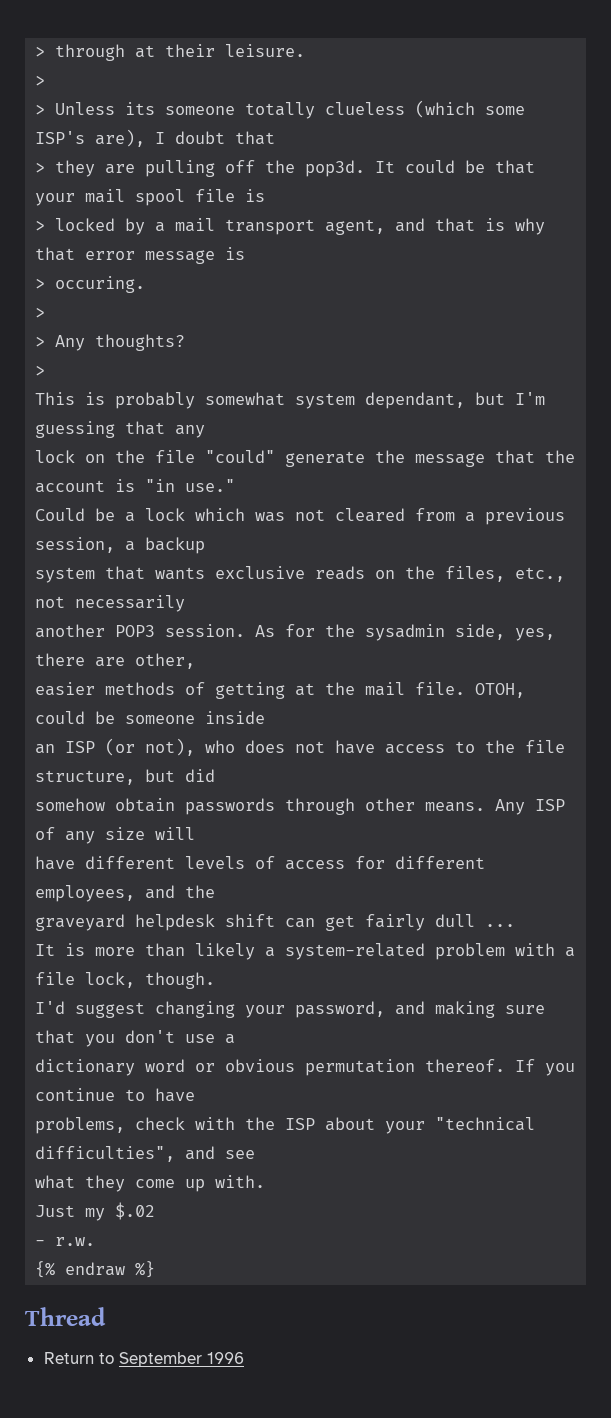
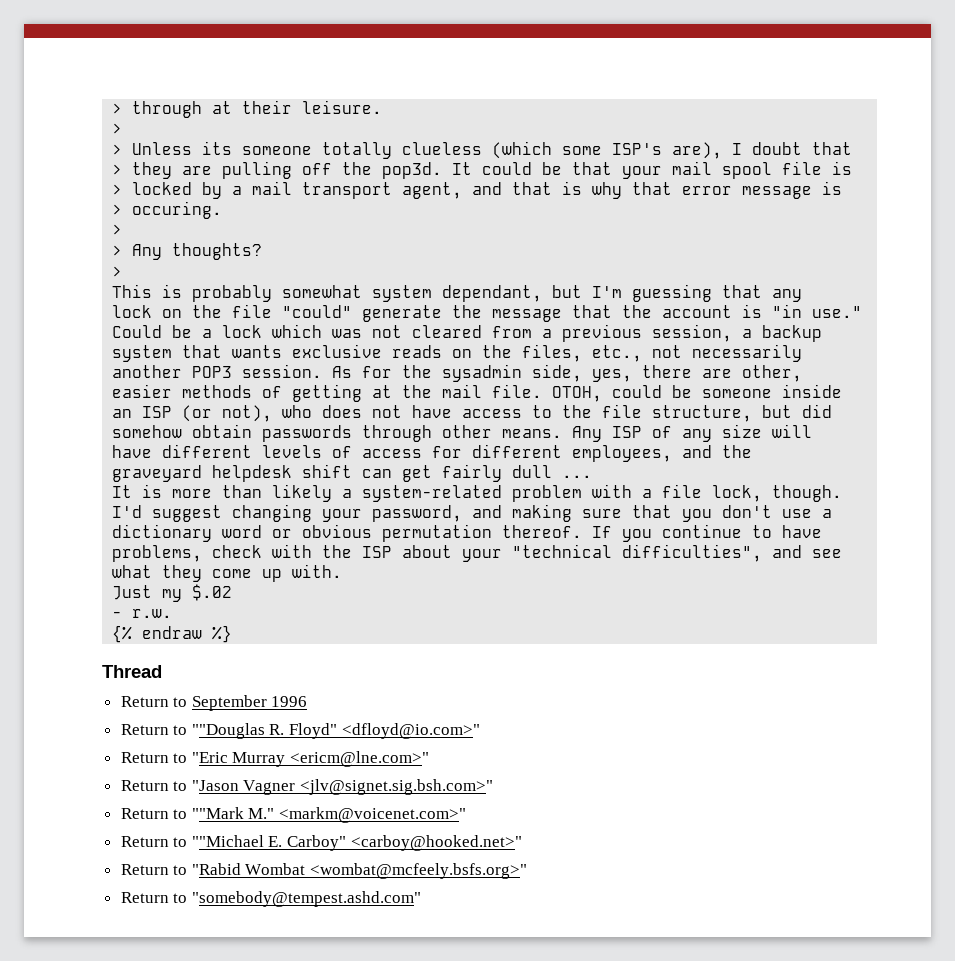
+ Return to ""Douglas R. Floyd" <dfloyd@io.com>"
+ Return to "Eric Murray <ericm@lne.com>"
+ Return to "Jason Vagner <jlv@signet.sig.bsh.com>"
+ Return to ""Mark M." <markm@voicenet.com>"
+ Return to ""Michael E. Carboy" <carboy@hooked.net>"
+ Return to "Rabid Wombat <wombat@mcfeely.bsfs.org>"
+ Return to "somebody@tempest.ashd.com"

